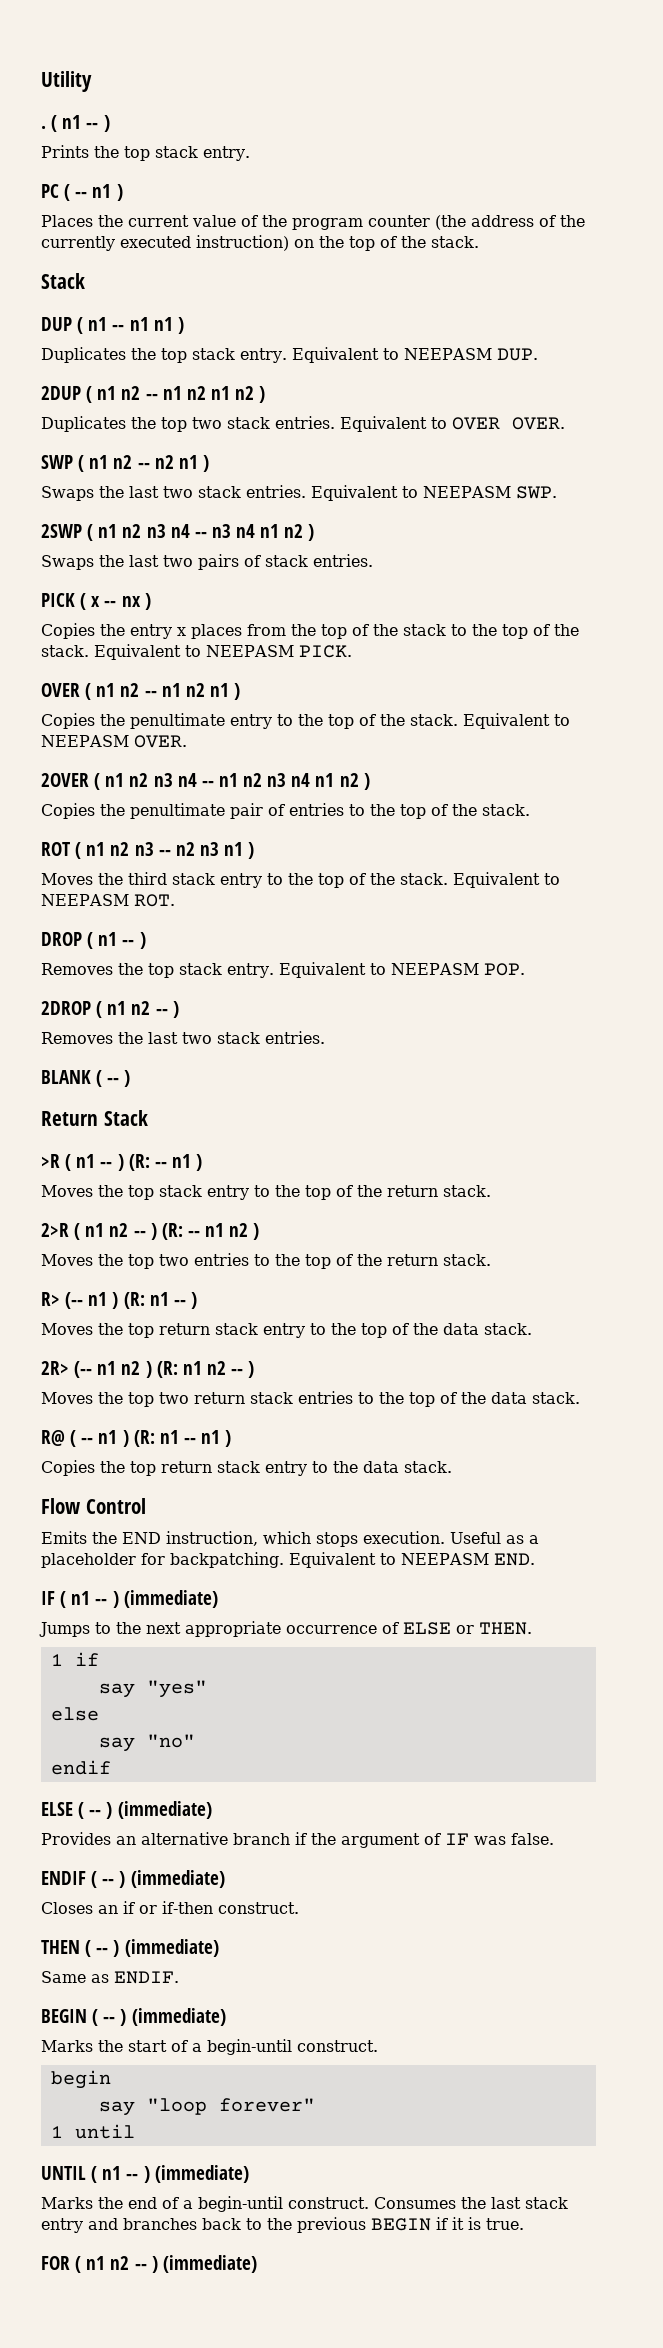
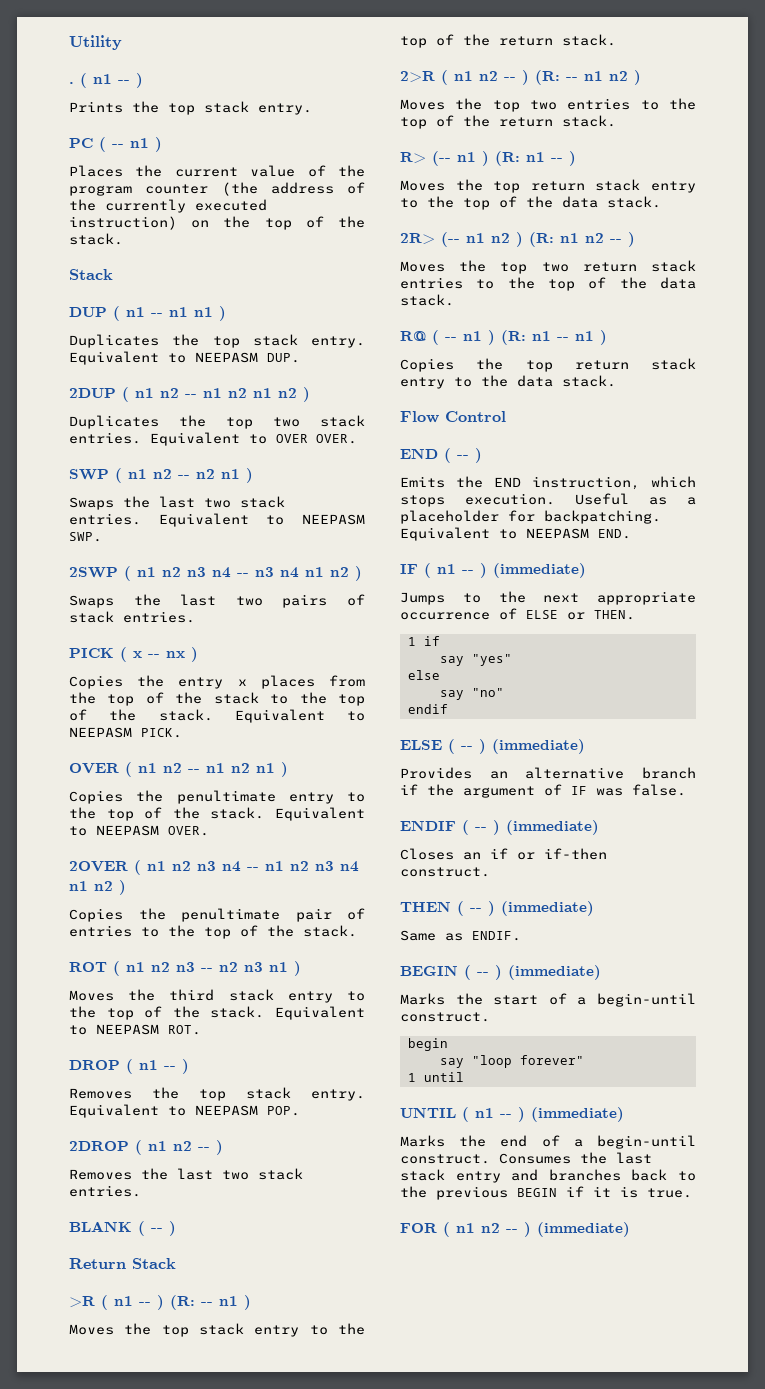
+ END ( -- )

